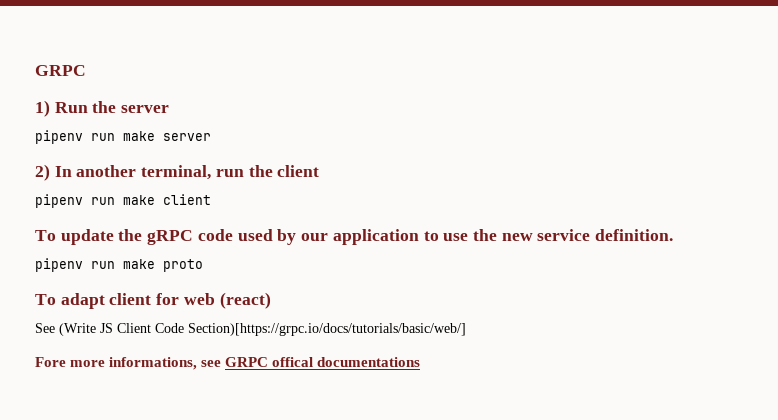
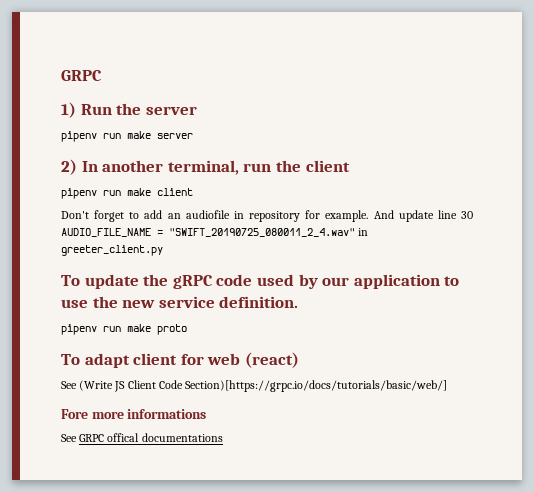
+ Don't forget to add an audiofile in repository for example. And update line 30 AUDIO_FILE_NAME = "SWIFT_20190725_080011_2_4.wav" in greeter_client.py
- Fore more informations, see GRPC offical documentations
+ Fore more informations
+ See GRPC offical documentations

